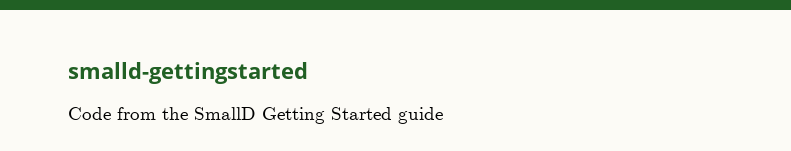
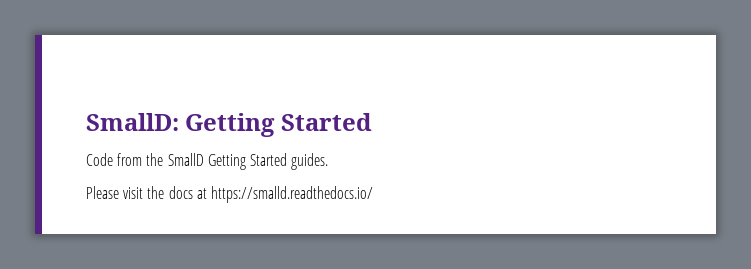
- smalld-gettingstarted
+ SmallD: Getting Started
- Code from the SmallD Getting Started guide
+ Code from the SmallD Getting Started guides.
+ Please visit the docs at https://smalld.readthedocs.io/

